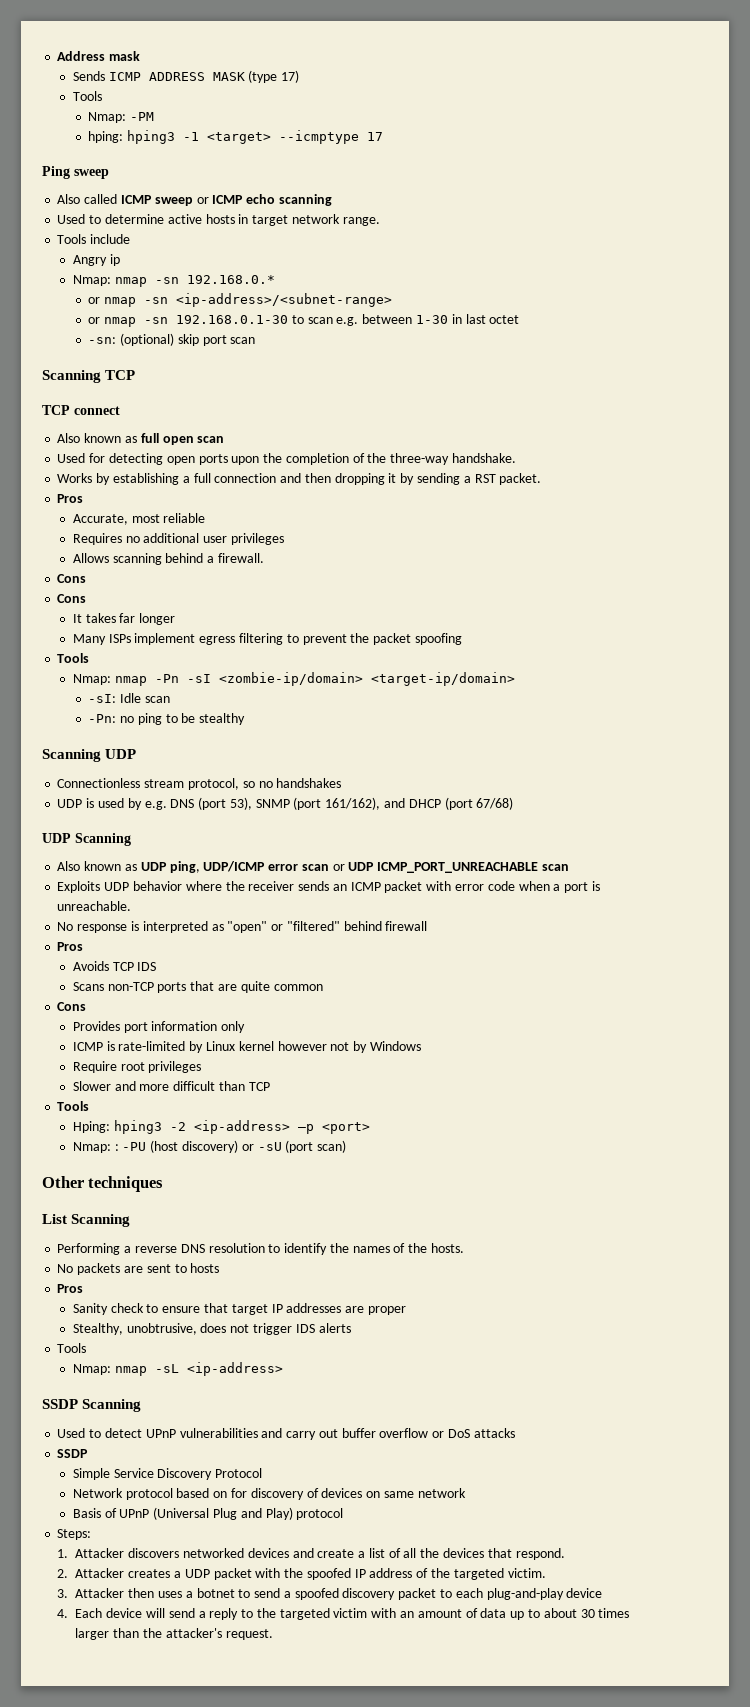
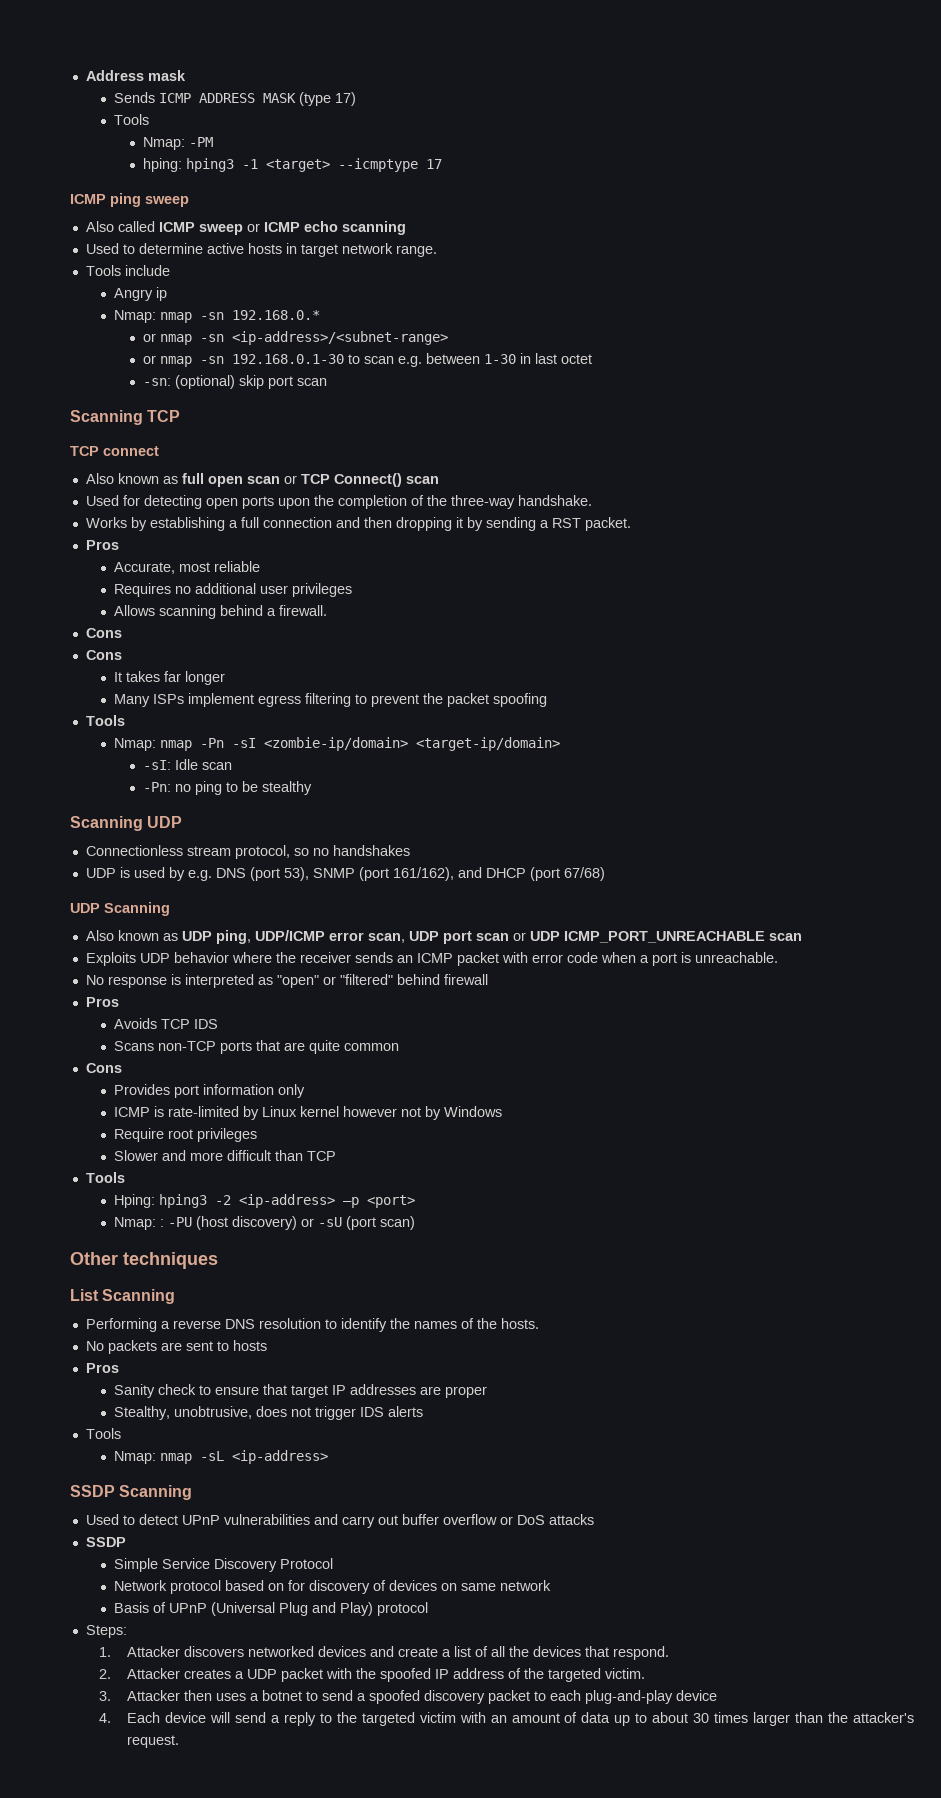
- Ping sweep
+ ICMP ping sweep
- Also known as full open scan
+ Also known as full open scan or TCP Connect() scan
- Also known as UDP ping, UDP/ICMP error scan or UDP ICMP_PORT_UNREACHABLE scan
+ Also known as UDP ping, UDP/ICMP error scan, UDP port scan or UDP ICMP_PORT_UNREACHABLE scan

